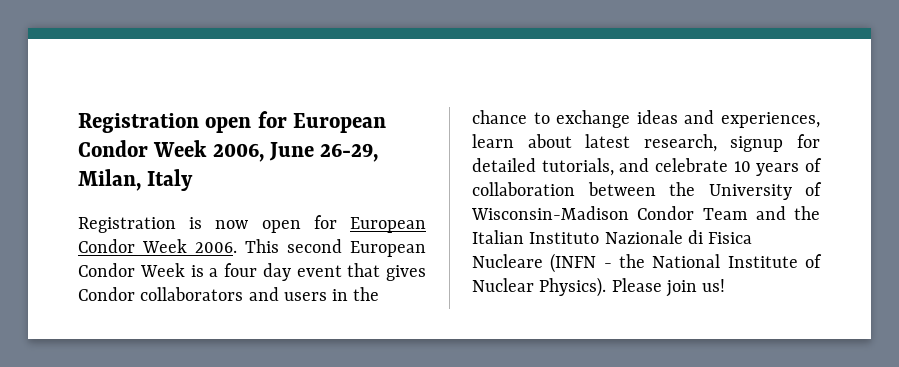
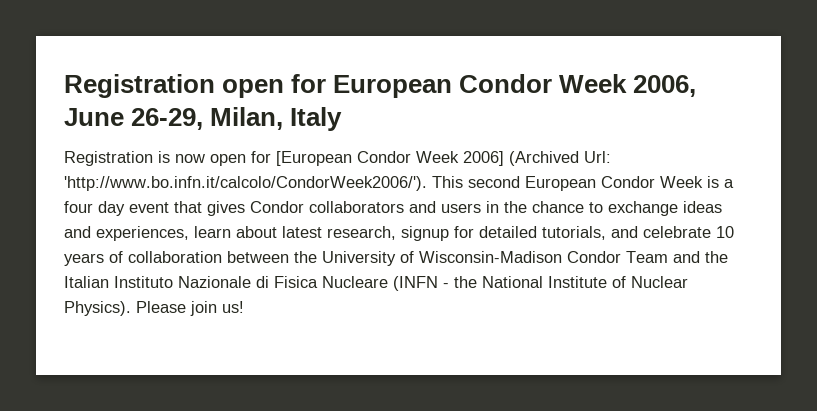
- Registration is now open for European Condor Week 2006. This second European Condor Week is a four day event that gives Condor collaborators and users in the chance to exchange ideas and experiences, learn about latest research, signup for detailed tutorials, and celebrate 10 years of collaboration between the University of Wisconsin-Madison Condor Team and the Italian Instituto Nazionale di Fisica Nucleare (INFN - the National Institute of Nuclear Physics).
+ Registration is now open for [European Condor Week 2006] (Archived Url: 'http://www.bo.infn.it/calcolo/CondorWeek2006/'). This second European Condor Week is a four day event that gives Condor collaborators and users in the chance to exchange ideas and experiences, learn about latest research, signup for detailed tutorials, and celebrate 10 years of collaboration between the University of Wisconsin-Madison Condor Team and the Italian Instituto Nazionale di Fisica Nucleare (INFN - the National Institute of Nuclear Physics).

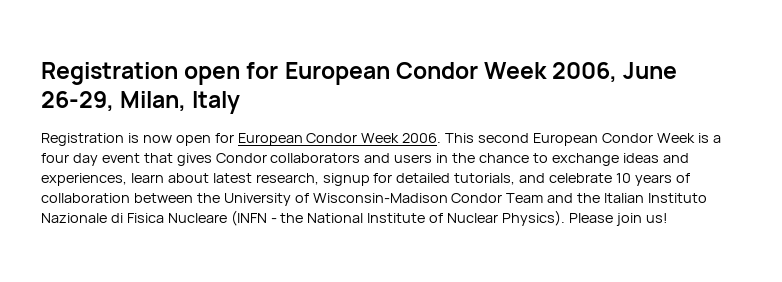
- Registration is now open for [European Condor Week 2006] (Archived Url: 'http://www.bo.infn.it/calcolo/CondorWeek2006/'). This second European Condor Week is a four day event that gives Condor collaborators and users in the chance to exchange ideas and experiences, learn about latest research, signup for detailed tutorials, and celebrate 10 years of collaboration between the University of Wisconsin-Madison Condor Team and the Italian Instituto Nazionale di Fisica Nucleare (INFN - the National Institute of Nuclear Physics).
+ Registration is now open for European Condor Week 2006. This second European Condor Week is a four day event that gives Condor collaborators and users in the chance to exchange ideas and experiences, learn about latest research, signup for detailed tutorials, and celebrate 10 years of collaboration between the University of Wisconsin-Madison Condor Team and the Italian Instituto Nazionale di Fisica Nucleare (INFN - the National Institute of Nuclear Physics).

